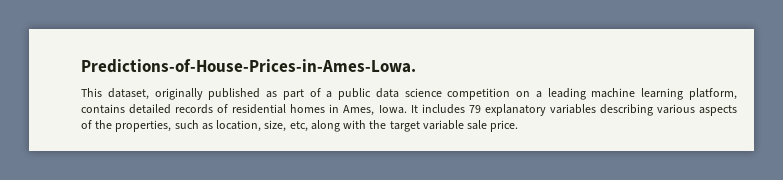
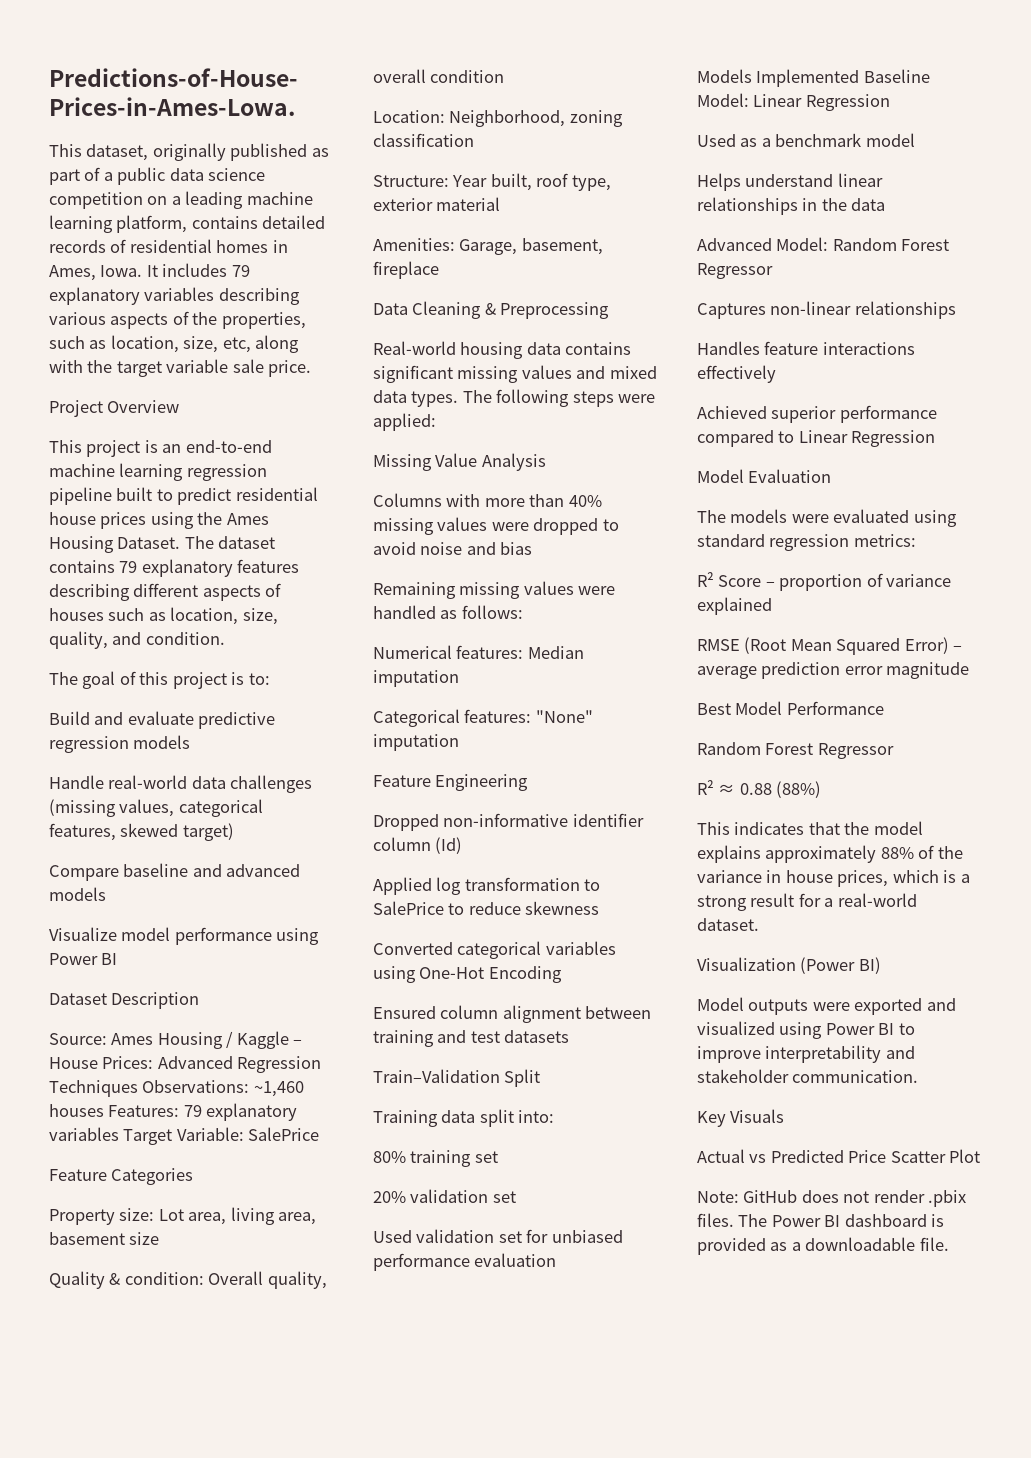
+ Project Overview
+ This project is an end-to-end machine learning regression pipeline built to predict residential house prices using the Ames Housing Dataset. The dataset contains 79 explanatory features describing different aspects of houses such as location, size, quality, and condition.
+ The goal of this project is to:
+ Build and evaluate predictive regression models
+ Handle real-world data challenges (missing values, categorical features, skewed target)
+ Compare baseline and advanced models
+ Visualize model performance using Power BI
+ Dataset Description
+ Source: Ames Housing / Kaggle – House Prices: Advanced Regression Techniques Observations: ~1,460 houses Features: 79 explanatory variables Target Variable: SalePrice
+ Feature Categories
+ Property size: Lot area, living area, basement size
+ Quality & condition: Overall quality, overall condition
+ Location: Neighborhood, zoning classification
+ Structure: Year built, roof type, exterior material
+ Amenities: Garage, basement, fireplace
+ Data Cleaning & Preprocessing
+ Real-world housing data contains significant missing values and mixed data types. The following steps were applied:
+ Missing Value Analysis
+ Columns with more than 40% missing values were dropped to avoid noise and bias
+ Remaining missing values were handled as follows:
+ Numerical features: Median imputation
+ Categorical features: "None" imputation
+ Feature Engineering
+ Dropped non-informative identifier column (Id)
+ Applied log transformation to SalePrice to reduce skewness
+ Converted categorical variables using One-Hot Encoding
+ Ensured column alignment between training and test datasets
+ Train–Validation Split
+ Training data split into:
+ 80% training set
+ 20% validation set
+ Used validation set for unbiased performance evaluation
+ Models Implemented Baseline Model: Linear Regression
+ Used as a benchmark model
+ Helps understand linear relationships in the data
+ Advanced Model: Random Forest Regressor
+ Captures non-linear relationships
+ Handles feature interactions effectively
+ Achieved superior performance compared to Linear Regression
+ Model Evaluation
+ The models were evaluated using standard regression metrics:
+ R² Score – proportion of variance explained
+ RMSE (Root Mean Squared Error) – average prediction error magnitude
+ Best Model Performance
+ Random Forest Regressor
+ R² ≈ 0.88 (88%)
+ This indicates that the model explains approximately 88% of the variance in house prices, which is a strong result for a real-world dataset.
+ Visualization (Power BI)
+ Model outputs were exported and visualized using Power BI to improve interpretability and stakeholder communication.
+ Key Visuals
+ Actual vs Predicted Price Scatter Plot
+ Note: GitHub does not render .pbix files. The Power BI dashboard is provided as a downloadable file.

